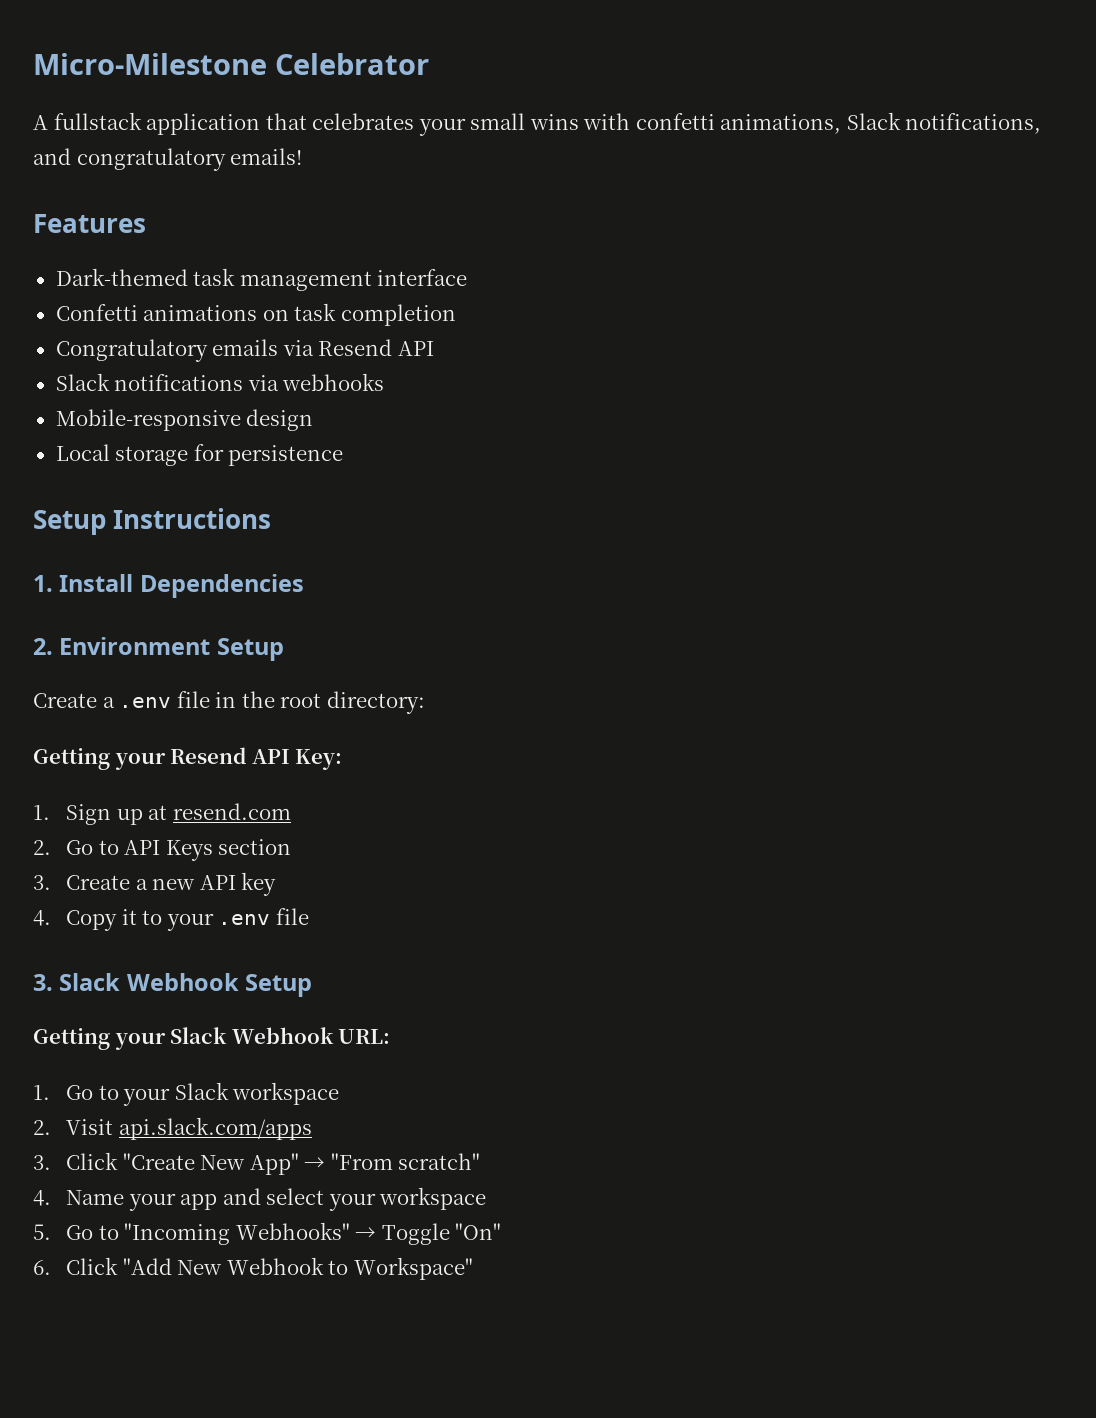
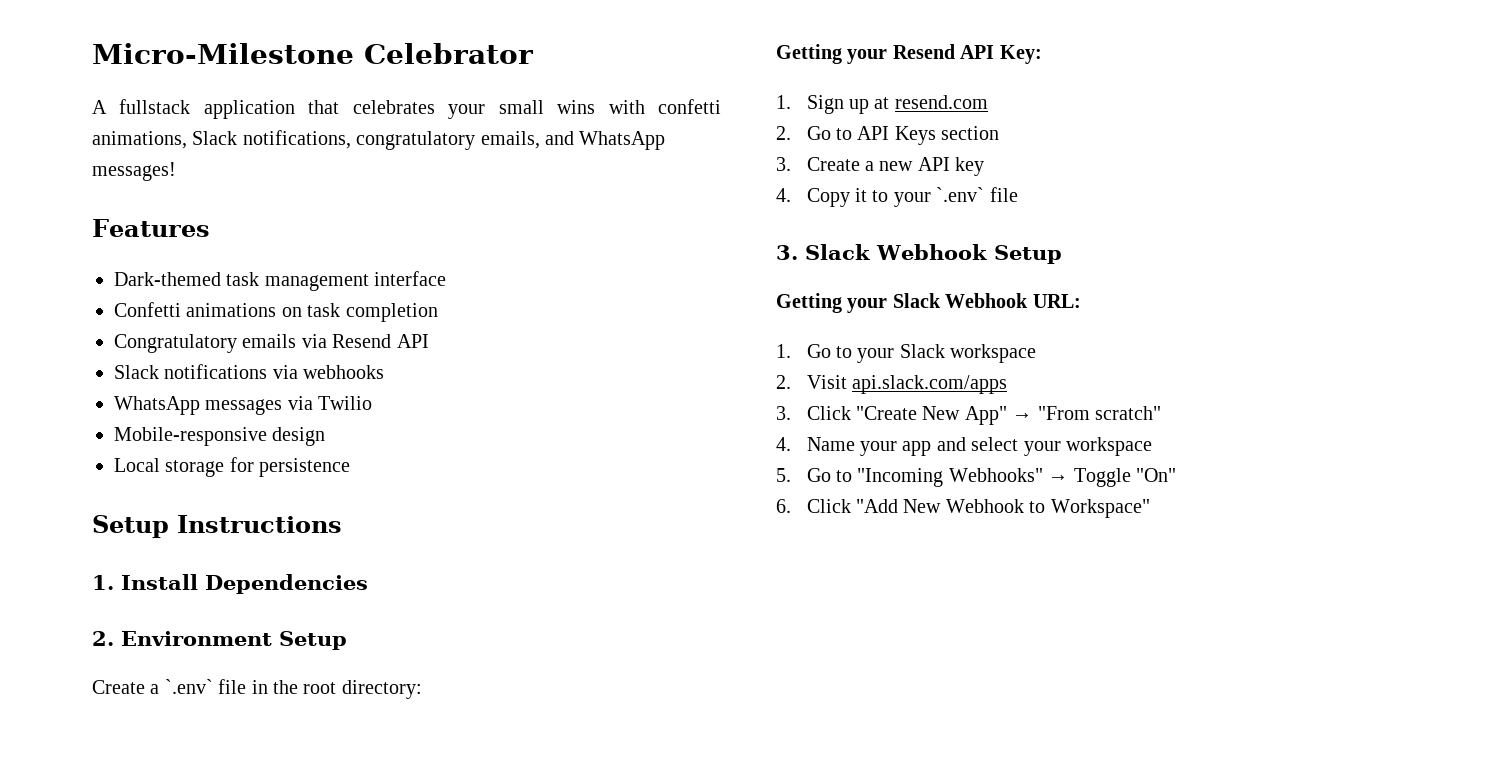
- A fullstack application that celebrates your small wins with confetti animations, Slack notifications, and congratulatory emails!
+ A fullstack application that celebrates your small wins with confetti animations, Slack notifications, congratulatory emails, and WhatsApp messages!
+ WhatsApp messages via Twilio
- Create a .env file in the root directory:
+ Create a `.env` file in the root directory:
- 4. Copy it to your .env file
+ 4. Copy it to your `.env` file

